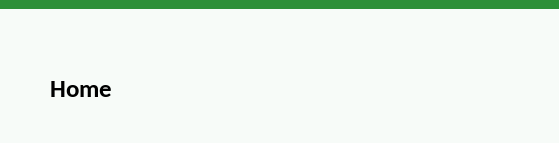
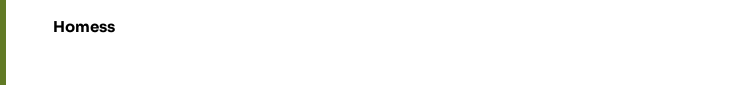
- Home
+ Homess

